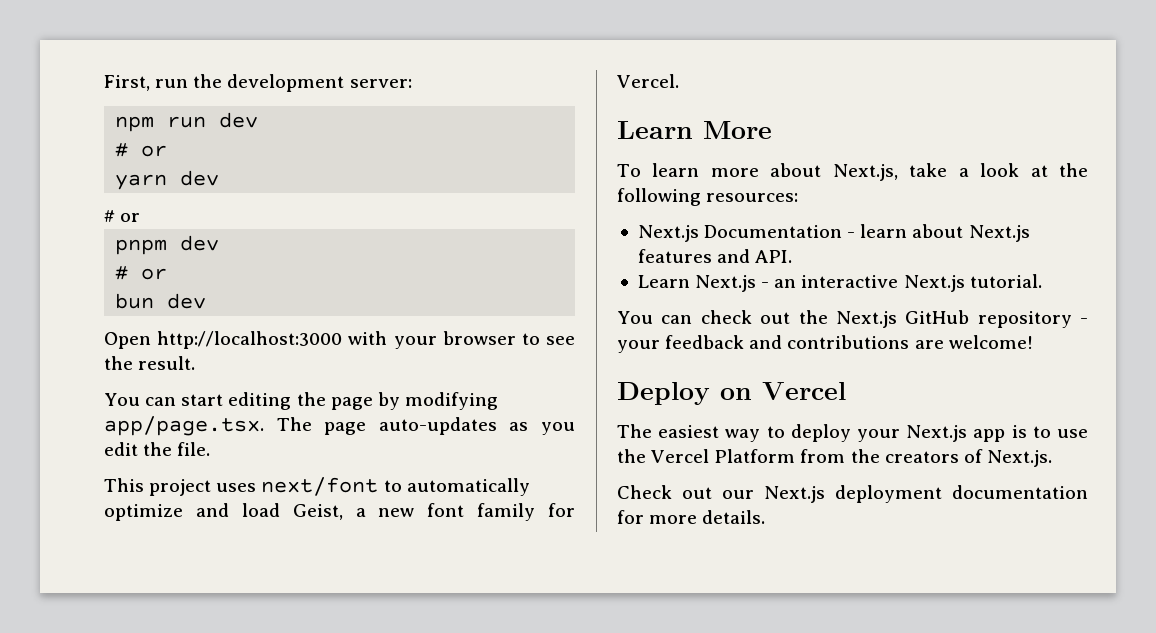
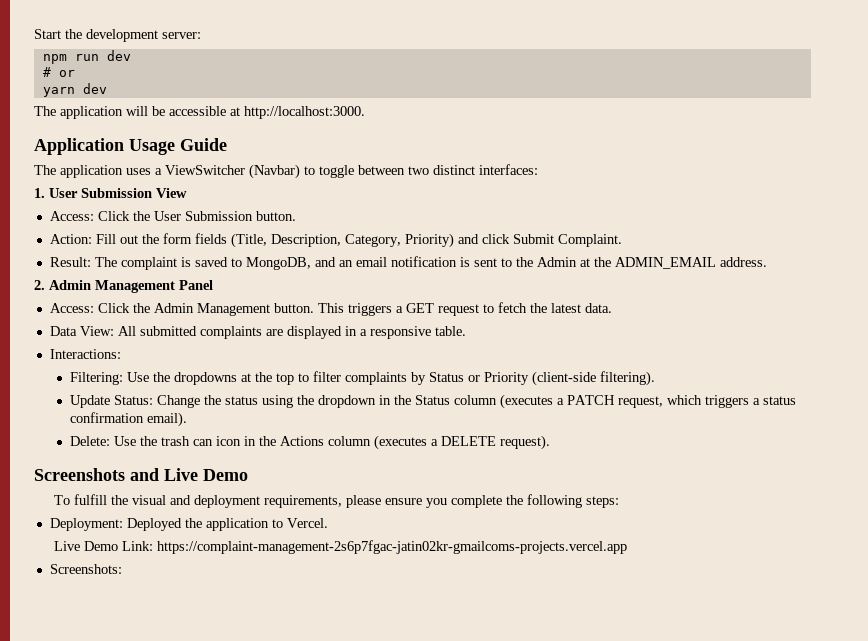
- First, run the development server:
+ Start the development server:
  yarn dev
- # or
- pnpm dev
- # or
- bun dev
- Open http://localhost:3000 with your browser to see the result.
- You can start editing the page by modifying app/page.tsx. The page auto-updates as you edit the file.
- This project uses next/font to automatically optimize and load Geist, a new font family for Vercel.
- Learn More
- To learn more about Next.js, take a look at the following resources:
- Next.js Documentation - learn about Next.js features and API.
- Learn Next.js - an interactive Next.js tutorial.
- You can check out the Next.js GitHub repository - your feedback and contributions are welcome!
- Deploy on Vercel
- The easiest way to deploy your Next.js app is to use the Vercel Platform from the creators of Next.js.
- Check out our Next.js deployment documentation for more details.
+ The application will be accessible at http://localhost:3000.
+ Application Usage Guide
+ The application uses a ViewSwitcher (Navbar) to toggle between two distinct interfaces:
+ 1. User Submission View
+ Access: Click the User Submission button.
+ Action: Fill out the form fields (Title, Description, Category, Priority) and click Submit Complaint.
+ Result: The complaint is saved to MongoDB, and an email notification is sent to the Admin at the ADMIN_EMAIL address.
+ 2. Admin Management Panel
+ Access: Click the Admin Management button. This triggers a GET request to fetch the latest data.
+ Data View: All submitted complaints are displayed in a responsive table.
+ Interactions:
+ Filtering: Use the dropdowns at the top to filter complaints by Status or Priority (client-side filtering).
+ Update Status: Change the status using the dropdown in the Status column (executes a PATCH request, which triggers a status confirmation email).
+ Delete: Use the trash can icon in the Actions column (executes a DELETE request).
+ Screenshots and Live Demo
+ To fulfill the visual and deployment requirements, please ensure you complete the following steps:
+ Deployment: Deployed the application to Vercel.
+ Live Demo Link: https://complaint-management-2s6p7fgac-jatin02kr-gmailcoms-projects.vercel.app
+ Screenshots:

